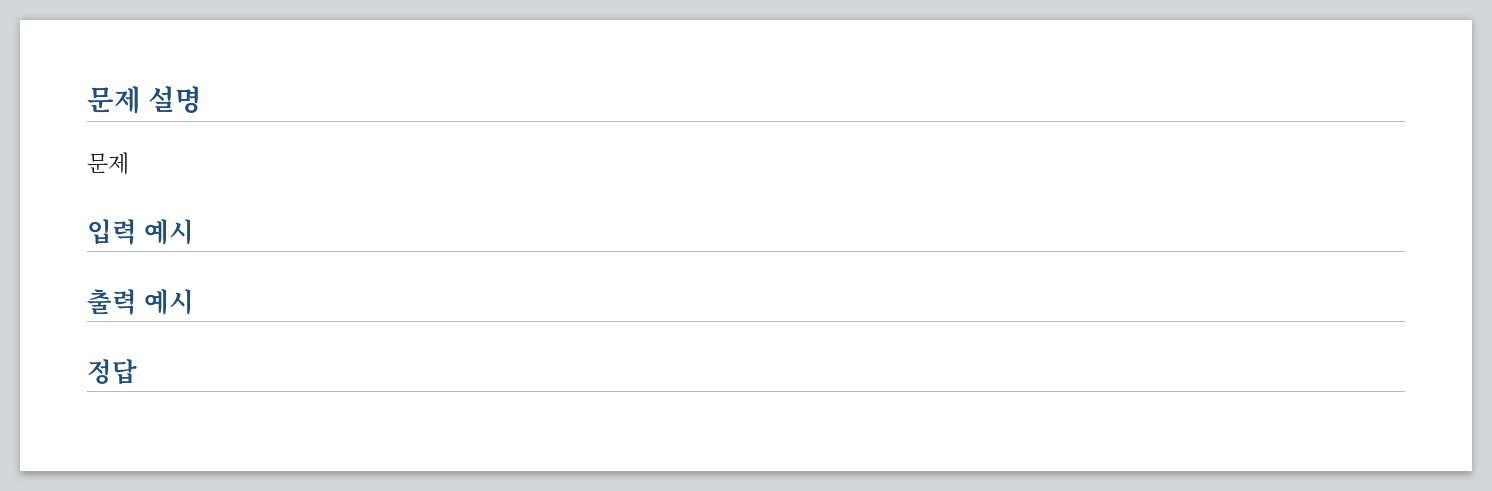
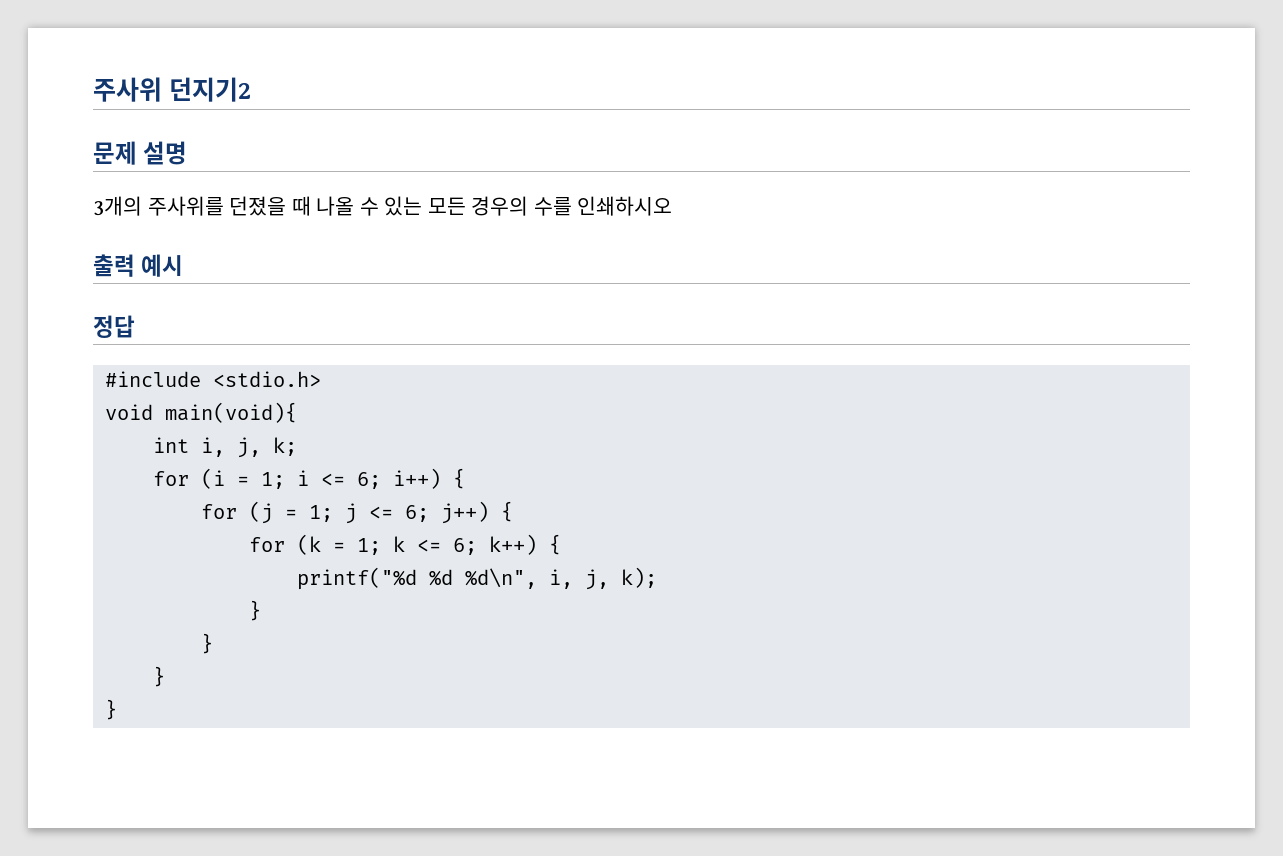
+ 주사위 던지기2
  문제 설명
- 문제
- 입력 예시
+ 3개의 주사위를 던졌을 때 나올 수 있는 모든 경우의 수를 인쇄하시오
  출력 예시
  정답
+ #include <stdio.h>
+ void main(void){
+ int i, j, k;
+ for (i = 1; i <= 6; i++) {
+ for (j = 1; j <= 6; j++) {
+ for (k = 1; k <= 6; k++) {
+ printf("%d %d %d\n", i, j, k);
+ }
+ }
+ }
+ }

